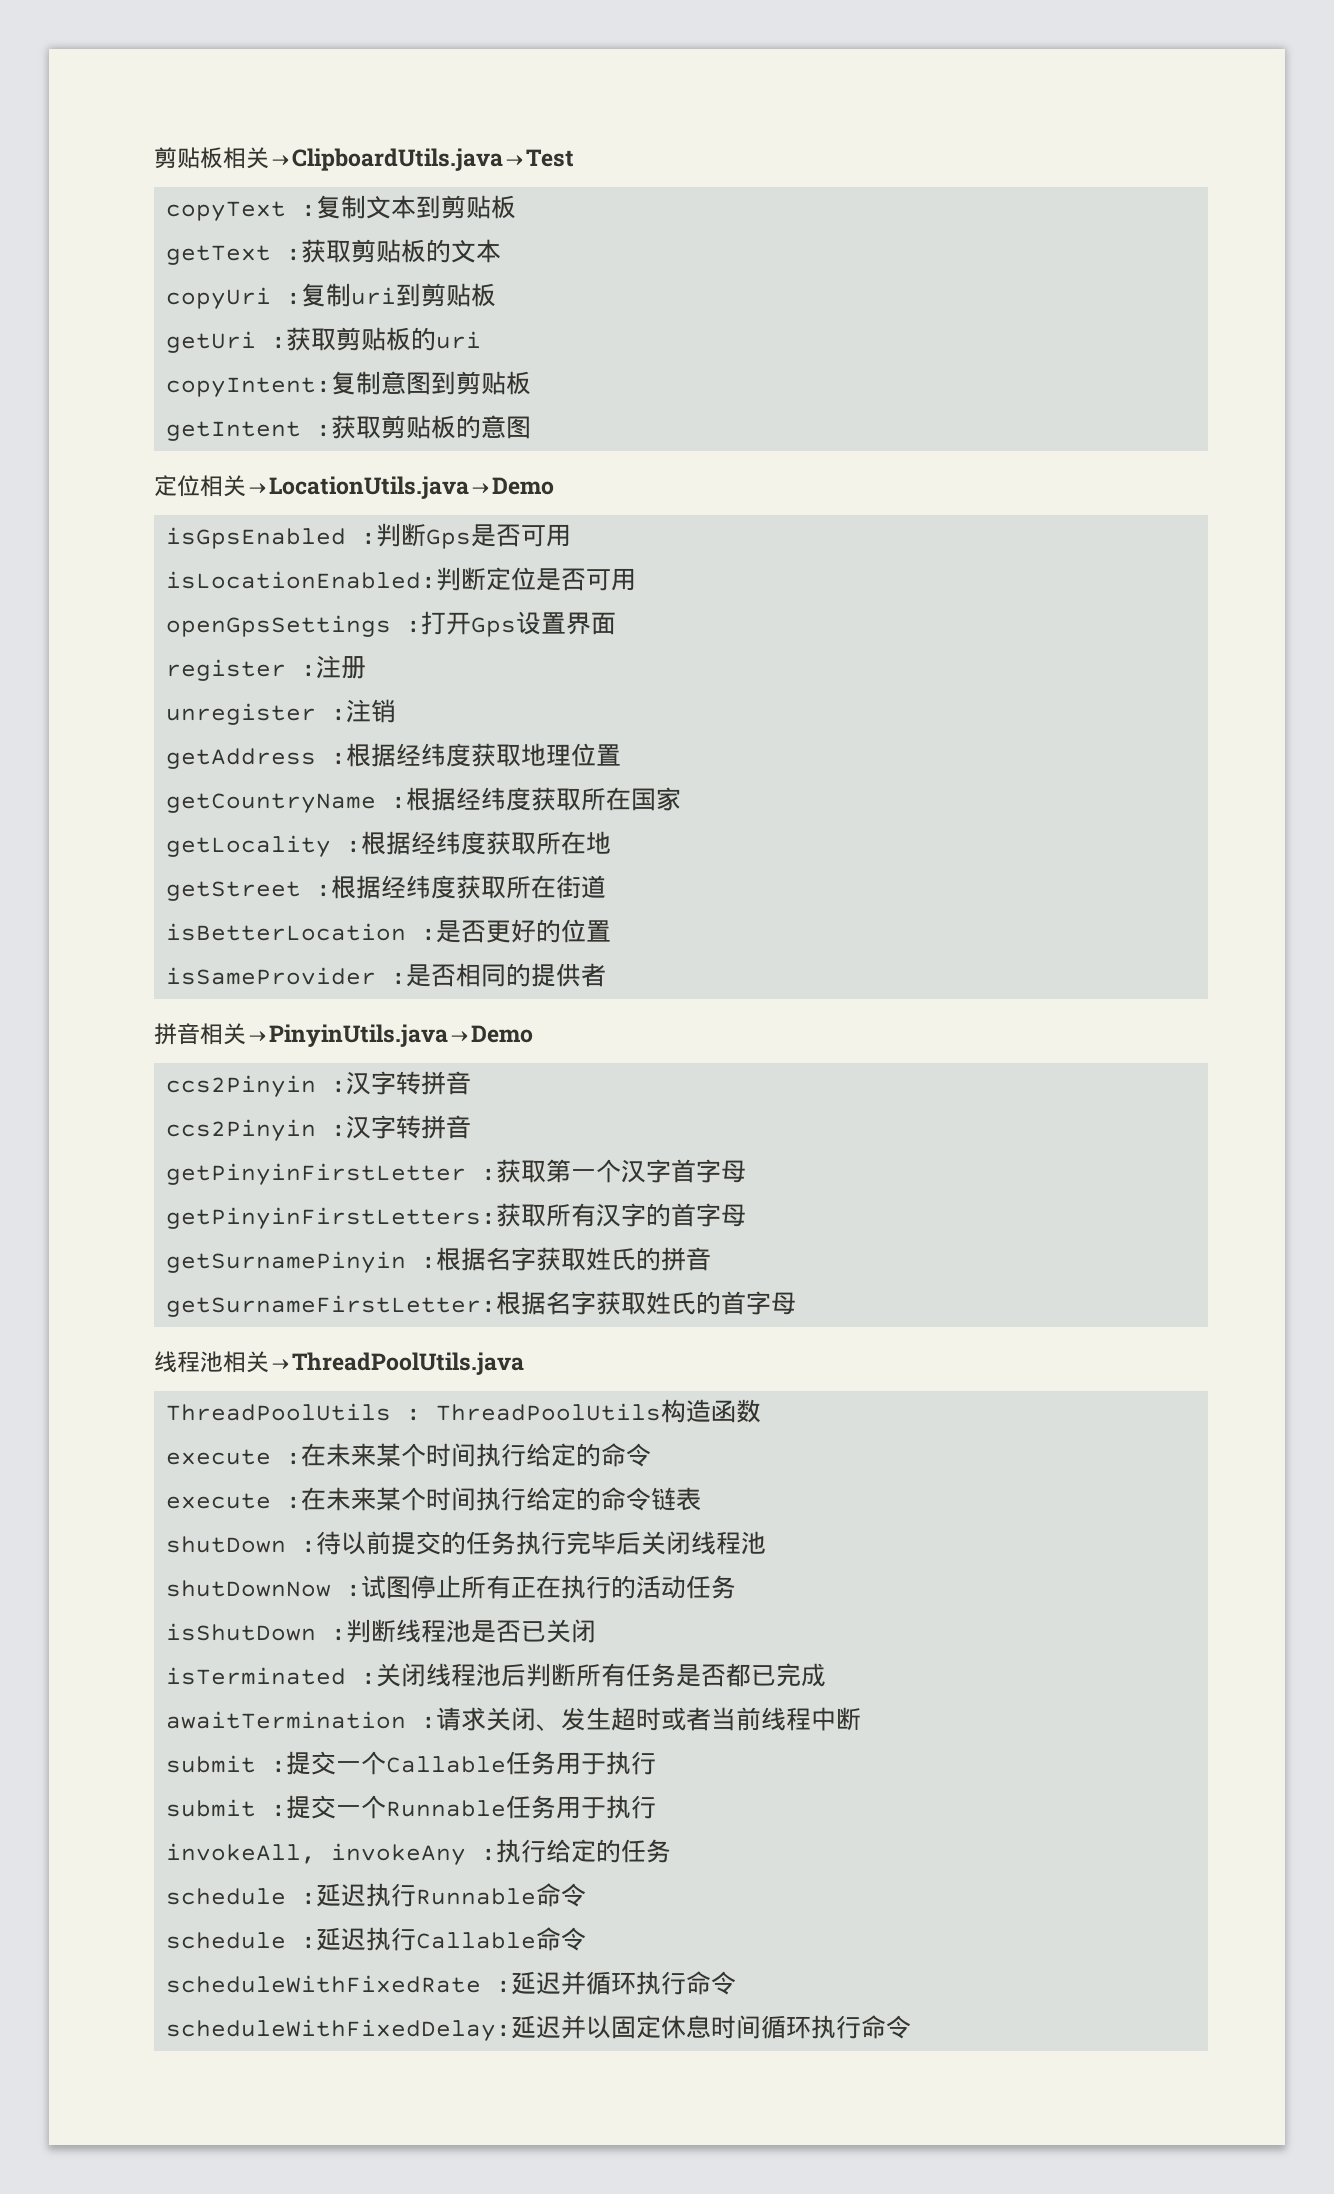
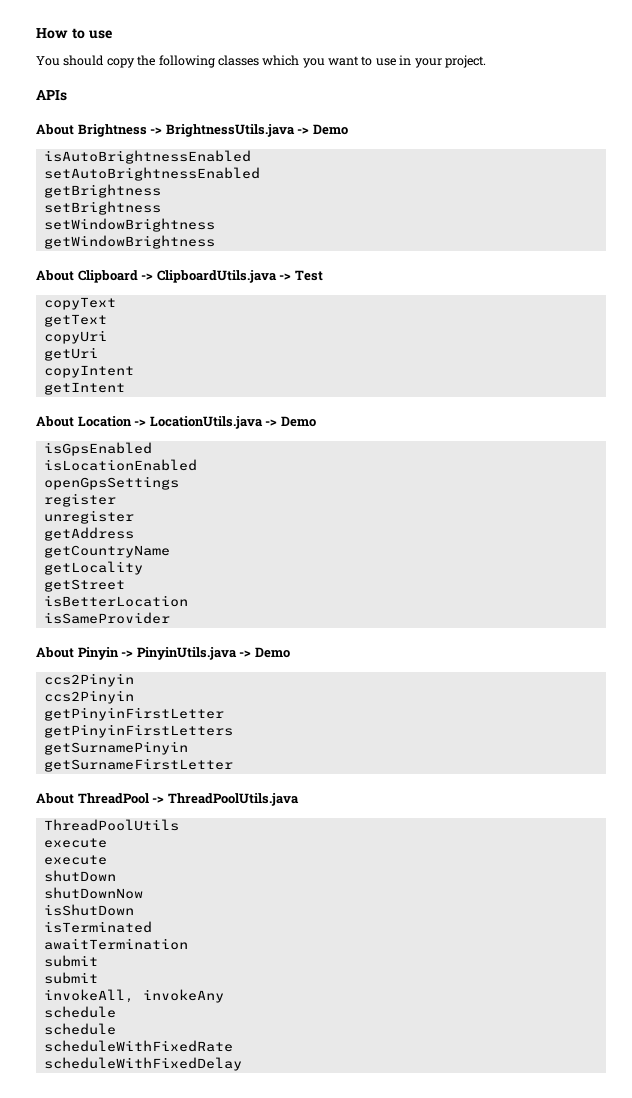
- 剪贴板相关→ClipboardUtils.java→Test
- copyText :复制文本到剪贴板
- getText :获取剪贴板的文本
- copyUri :复制uri到剪贴板
- getUri :获取剪贴板的uri
- copyIntent:复制意图到剪贴板
- getIntent :获取剪贴板的意图
- 定位相关→LocationUtils.java→Demo
- isGpsEnabled :判断Gps是否可用
- isLocationEnabled:判断定位是否可用
- openGpsSettings :打开Gps设置界面
+ How to use
+ You should copy the following classes which you want to use in your project.
+ APIs
+ About Brightness -> BrightnessUtils.java -> Demo
+ isAutoBrightnessEnabled
+ setAutoBrightnessEnabled
+ getBrightness
+ setBrightness
+ setWindowBrightness
+ getWindowBrightness
+ About Clipboard -> ClipboardUtils.java -> Test
+ copyText
+ getText
+ copyUri
+ getUri
+ copyIntent
+ getIntent
+ About Location -> LocationUtils.java -> Demo
+ isGpsEnabled
+ isLocationEnabled
+ openGpsSettings
- register :注册
+ register
- unregister :注销
+ unregister
- getAddress :根据经纬度获取地理位置
- getCountryName :根据经纬度获取所在国家
- getLocality :根据经纬度获取所在地
- getStreet :根据经纬度获取所在街道
- isBetterLocation :是否更好的位置
- isSameProvider :是否相同的提供者
- 拼音相关→PinyinUtils.java→Demo
- ccs2Pinyin :汉字转拼音
- ccs2Pinyin :汉字转拼音
- getPinyinFirstLetter :获取第一个汉字首字母
- getPinyinFirstLetters:获取所有汉字的首字母
- getSurnamePinyin :根据名字获取姓氏的拼音
- getSurnameFirstLetter:根据名字获取姓氏的首字母
- 线程池相关→ThreadPoolUtils.java
- ThreadPoolUtils : ThreadPoolUtils构造函数
- execute :在未来某个时间执行给定的命令
- execute :在未来某个时间执行给定的命令链表
- shutDown :待以前提交的任务执行完毕后关闭线程池
- shutDownNow :试图停止所有正在执行的活动任务
- isShutDown :判断线程池是否已关闭
- isTerminated :关闭线程池后判断所有任务是否都已完成
- awaitTermination :请求关闭、发生超时或者当前线程中断
- submit :提交一个Callable任务用于执行
- submit :提交一个Runnable任务用于执行
- invokeAll, invokeAny :执行给定的任务
- schedule :延迟执行Runnable命令
- schedule :延迟执行Callable命令
- scheduleWithFixedRate :延迟并循环执行命令
- scheduleWithFixedDelay:延迟并以固定休息时间循环执行命令
+ getAddress
+ getCountryName
+ getLocality
+ getStreet
+ isBetterLocation
+ isSameProvider
+ About Pinyin -> PinyinUtils.java -> Demo
+ ccs2Pinyin
+ ccs2Pinyin
+ getPinyinFirstLetter
+ getPinyinFirstLetters
+ getSurnamePinyin
+ getSurnameFirstLetter
+ About ThreadPool -> ThreadPoolUtils.java
+ ThreadPoolUtils
+ execute
+ execute
+ shutDown
+ shutDownNow
+ isShutDown
+ isTerminated
+ awaitTermination
+ submit
+ submit
+ invokeAll, invokeAny
+ schedule
+ schedule
+ scheduleWithFixedRate
+ scheduleWithFixedDelay

